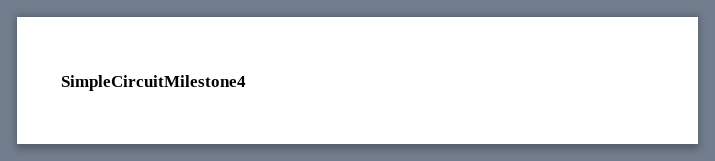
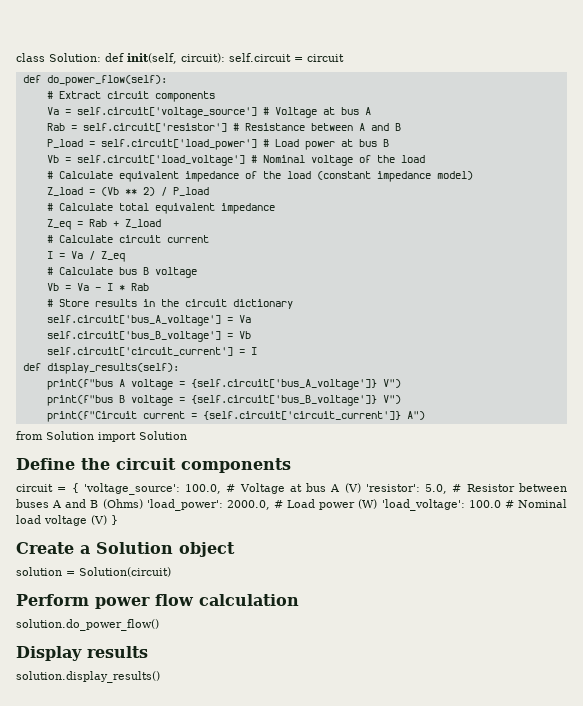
- SimpleCircuitMilestone4
+ class Solution: def init(self, circuit): self.circuit = circuit
+ def do_power_flow(self):
+ # Extract circuit components
+ Va = self.circuit['voltage_source'] # Voltage at bus A
+ Rab = self.circuit['resistor'] # Resistance between A and B
+ P_load = self.circuit['load_power'] # Load power at bus B
+ Vb = self.circuit['load_voltage'] # Nominal voltage of the load
+ # Calculate equivalent impedance of the load (constant impedance model)
+ Z_load = (Vb ** 2) / P_load
+ # Calculate total equivalent impedance
+ Z_eq = Rab + Z_load
+ # Calculate circuit current
+ I = Va / Z_eq
+ # Calculate bus B voltage
+ Vb = Va - I * Rab
+ # Store results in the circuit dictionary
+ self.circuit['bus_A_voltage'] = Va
+ self.circuit['bus_B_voltage'] = Vb
+ self.circuit['circuit_current'] = I
+ def display_results(self):
+ print(f"bus A voltage = {self.circuit['bus_A_voltage']} V")
+ print(f"bus B voltage = {self.circuit['bus_B_voltage']} V")
+ print(f"Circuit current = {self.circuit['circuit_current']} A")
+ from Solution import Solution
+ Define the circuit components
+ circuit = { 'voltage_source': 100.0, # Voltage at bus A (V) 'resistor': 5.0, # Resistor between buses A and B (Ohms) 'load_power': 2000.0, # Load power (W) 'load_voltage': 100.0 # Nominal load voltage (V) }
+ Create a Solution object
+ solution = Solution(circuit)
+ Perform power flow calculation
+ solution.do_power_flow()
+ Display results
+ solution.display_results()

